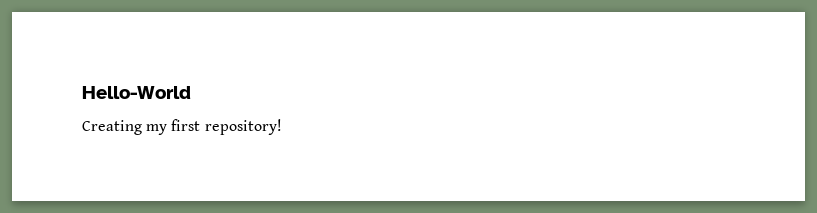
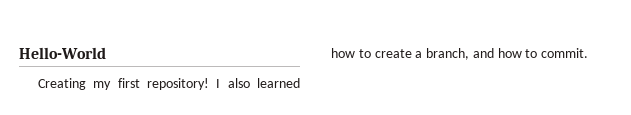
+ I also learned how to create a branch, and how to commit.

